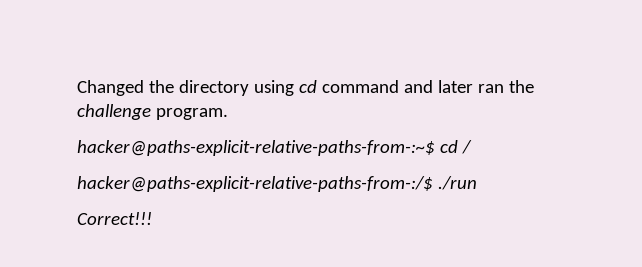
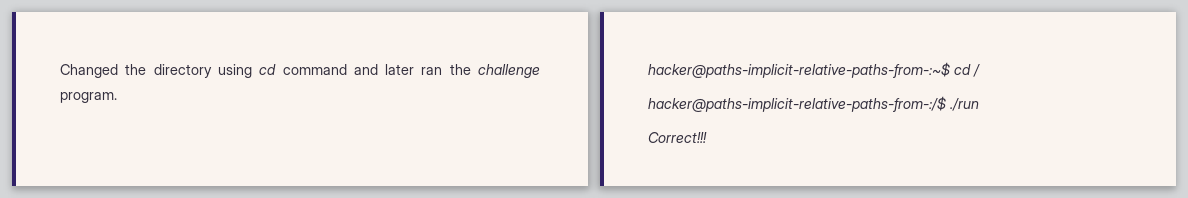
- hacker@paths-explicit-relative-paths-from-:~$ cd /
+ hacker@paths-implicit-relative-paths-from-:~$ cd /
- hacker@paths-explicit-relative-paths-from-:/$ ./run
+ hacker@paths-implicit-relative-paths-from-:/$ ./run

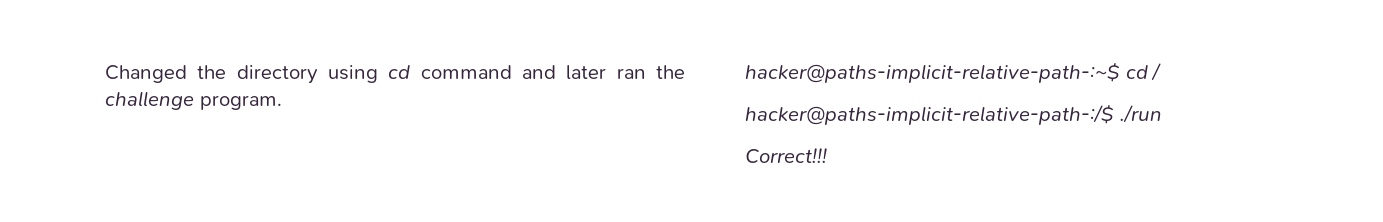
- hacker@paths-implicit-relative-paths-from-:~$ cd /
+ hacker@paths-implicit-relative-path-:~$ cd /
- hacker@paths-implicit-relative-paths-from-:/$ ./run
+ hacker@paths-implicit-relative-path-:/$ ./run

